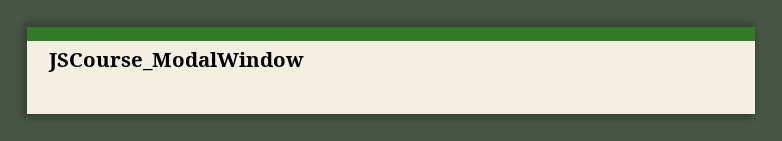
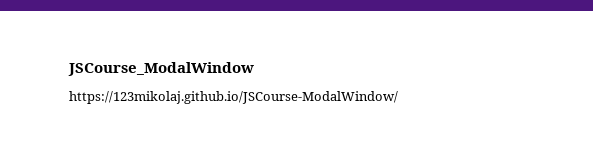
+ https://123mikolaj.github.io/JSCourse-ModalWindow/

